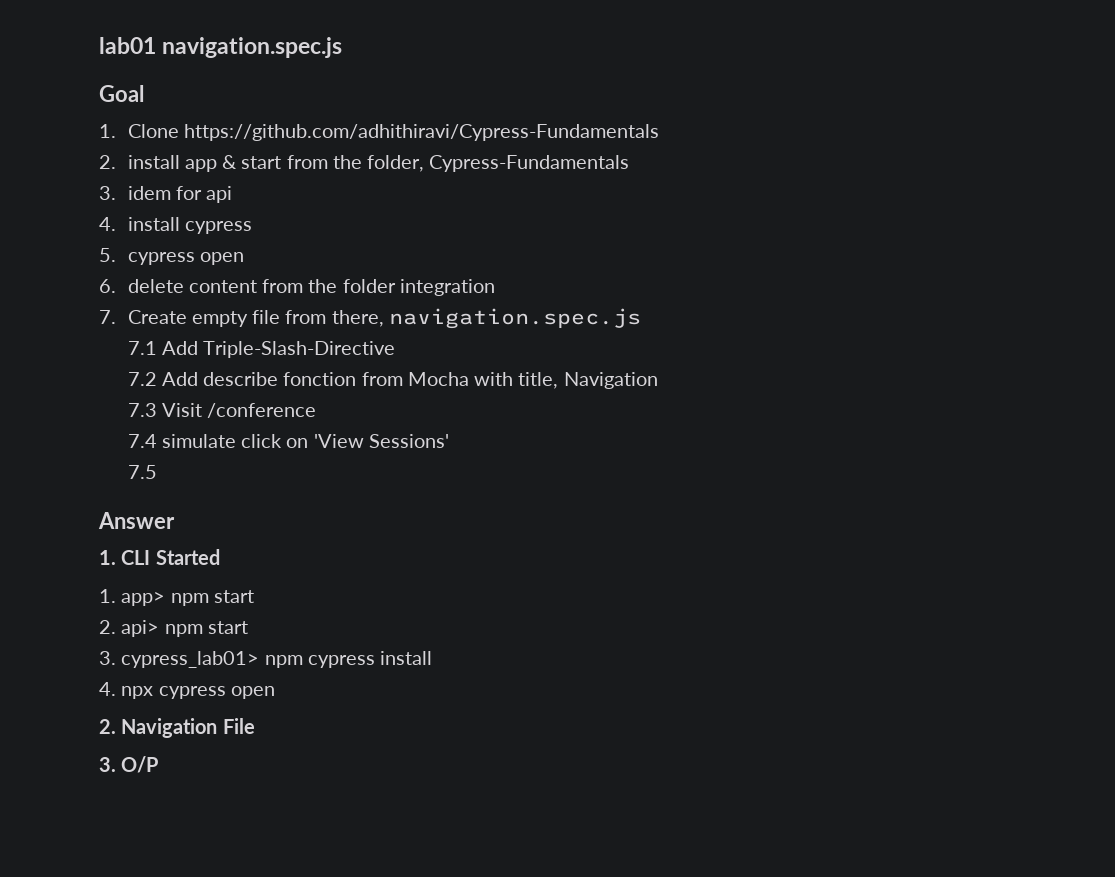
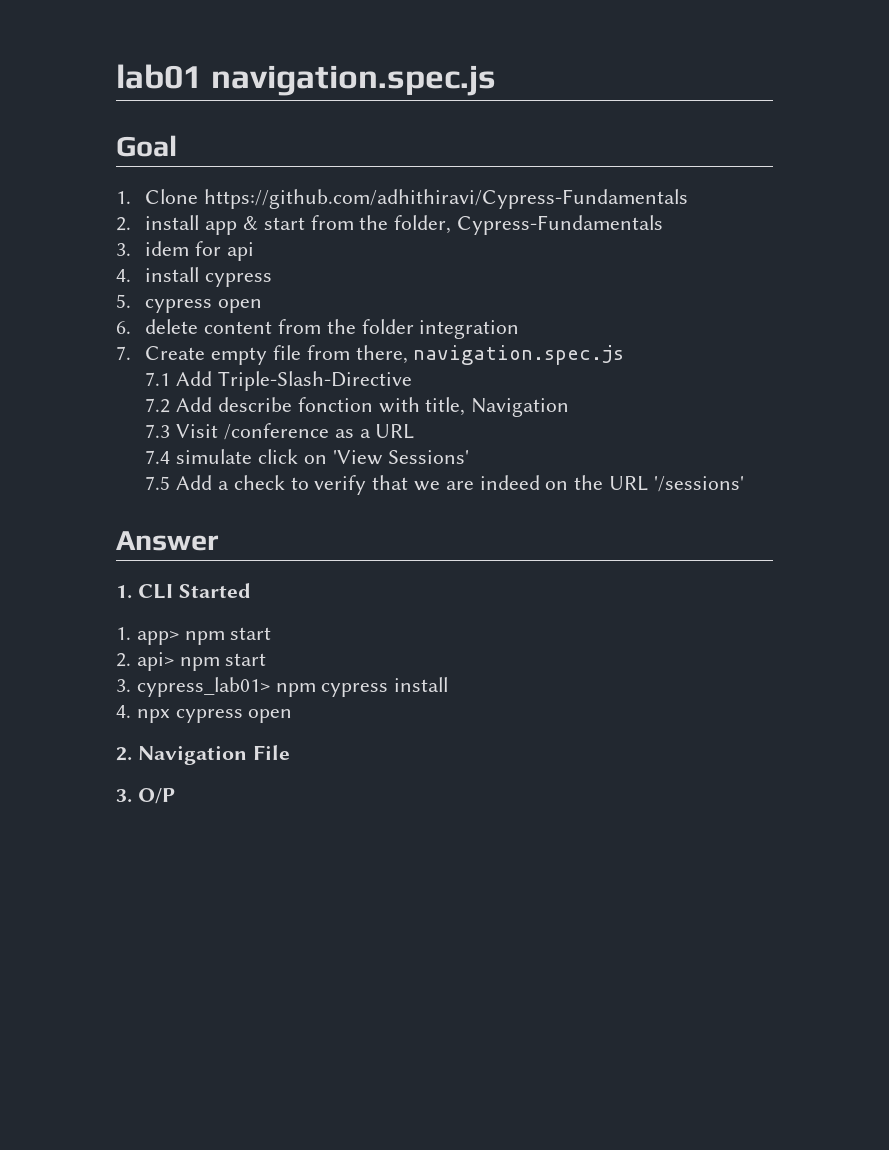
- 7.2 Add describe fonction from Mocha with title, Navigation
+ 7.2 Add describe fonction with title, Navigation
- 7.3 Visit /conference
+ 7.3 Visit /conference as a URL
- 7.5
+ 7.5 Add a check to verify that we are indeed on the URL '/sessions'

